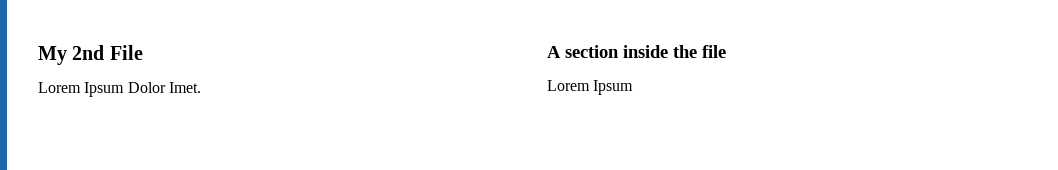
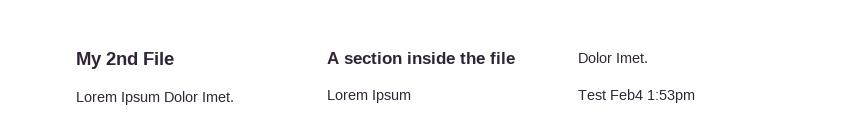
  A section inside the file
  Lorem Ipsum
+ Dolor Imet.
+ Test Feb4 1:53pm

